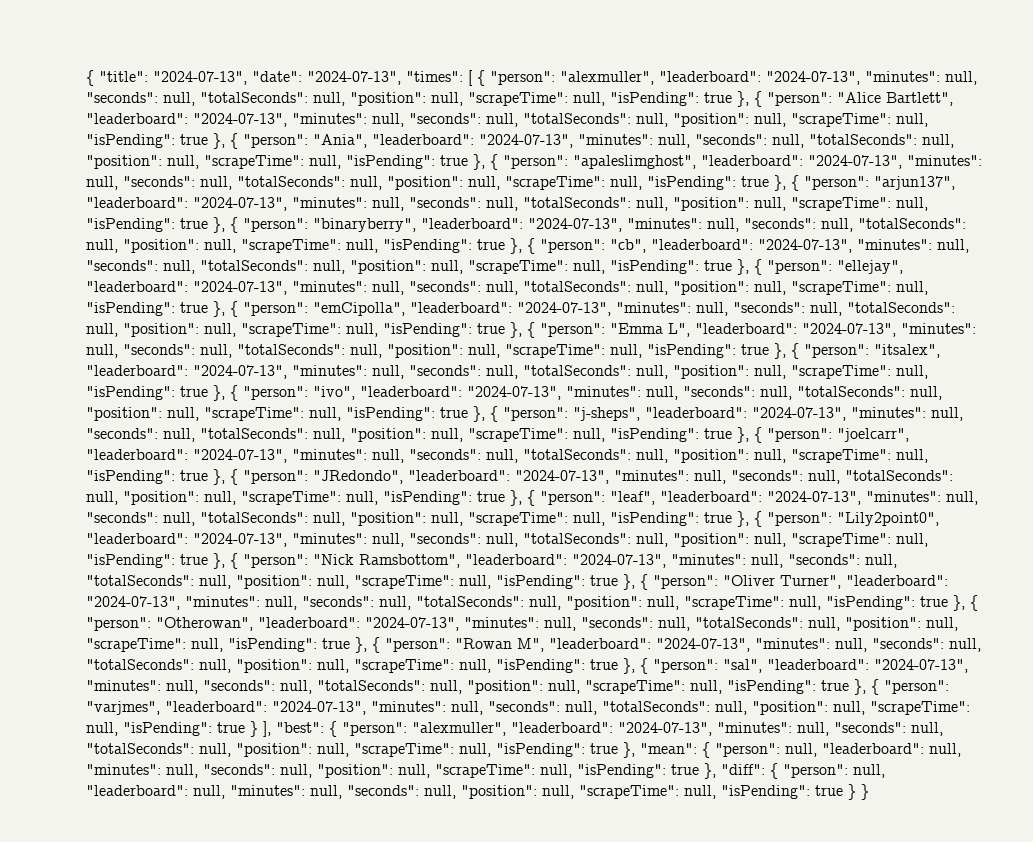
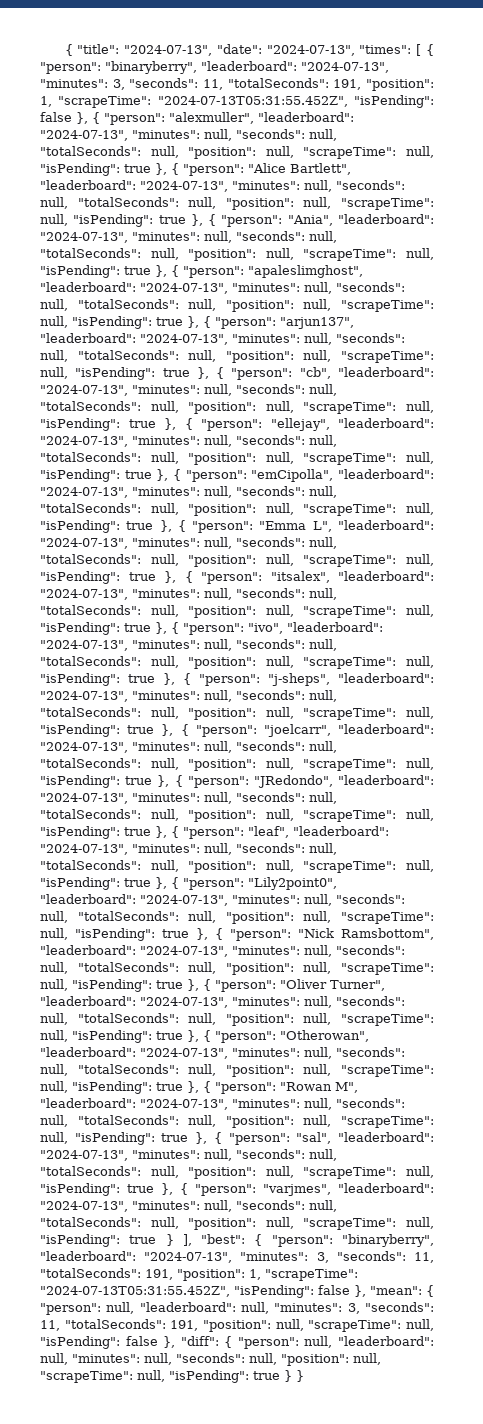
+ "binaryberry", "leaderboard": "2024-07-13", "minutes": 3, "seconds": 11, "totalSeconds": 191, "position": 1, "scrapeTime": "2024-07-13T05:31:55.452Z", "isPending": false }, { "person":
- "binaryberry", "leaderboard": "2024-07-13", "minutes": null, "seconds": null, "totalSeconds": null, "position": null, "scrapeTime": null, "isPending": true }, { "person":
- "alexmuller", "leaderboard": "2024-07-13", "minutes": null, "seconds": null, "totalSeconds": null, "position": null, "scrapeTime": null, "isPending": true }, "mean":
+ "binaryberry", "leaderboard": "2024-07-13", "minutes": 3, "seconds": 11, "totalSeconds": 191, "position": 1, "scrapeTime": "2024-07-13T05:31:55.452Z", "isPending": false }, "mean":
- null, "seconds": null, "position": null, "scrapeTime": null, "isPending": true }, "diff":
+ 3, "seconds": 11, "totalSeconds": 191, "position": null, "scrapeTime": null, "isPending": false }, "diff":

